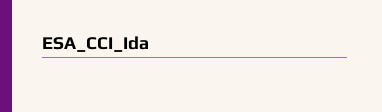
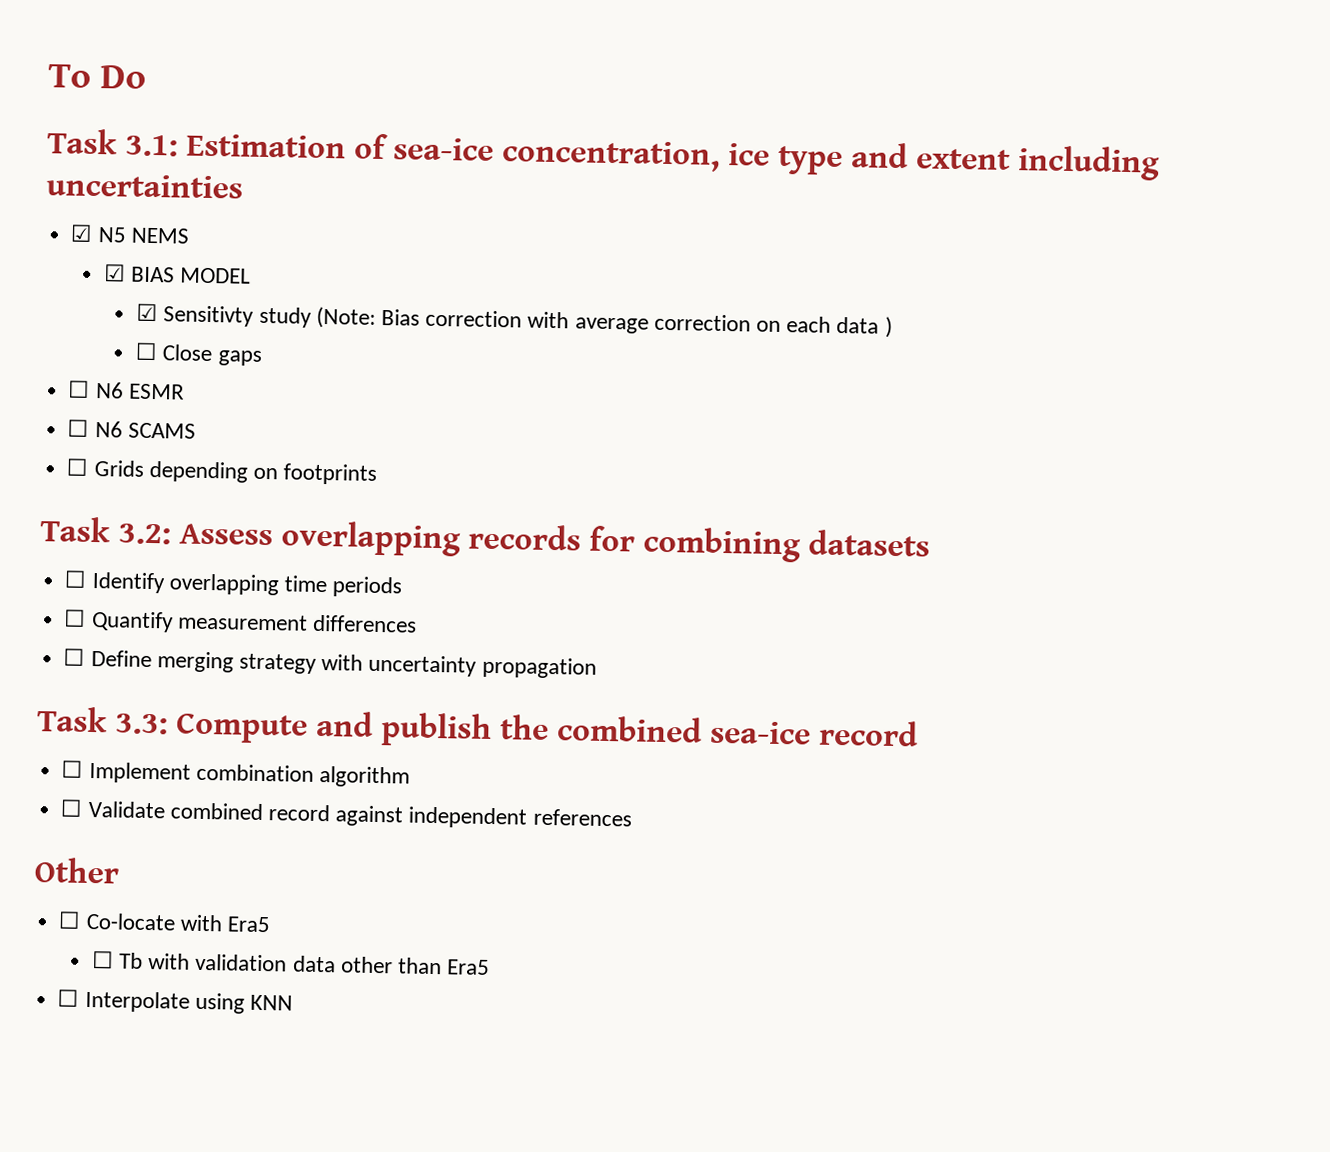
- ESA_CCI_Ida
+ To Do
+ Task 3.1: Estimation of sea-ice concentration, ice type and extent including uncertainties
+ ☑ N5 NEMS
+ ☑ BIAS MODEL
+ ☑ Sensitivty study (Note: Bias correction with average correction on each data )
+ ☐ Close gaps
+ ☐ N6 ESMR
+ ☐ N6 SCAMS
+ ☐ Grids depending on footprints
+ Task 3.2: Assess overlapping records for combining datasets
+ ☐ Identify overlapping time periods
+ ☐ Quantify measurement differences
+ ☐ Define merging strategy with uncertainty propagation
+ Task 3.3: Compute and publish the combined sea-ice record
+ ☐ Implement combination algorithm
+ ☐ Validate combined record against independent references
+ Other
+ ☐ Co-locate with Era5
+ ☐ Tb with validation data other than Era5
+ ☐ Interpolate using KNN

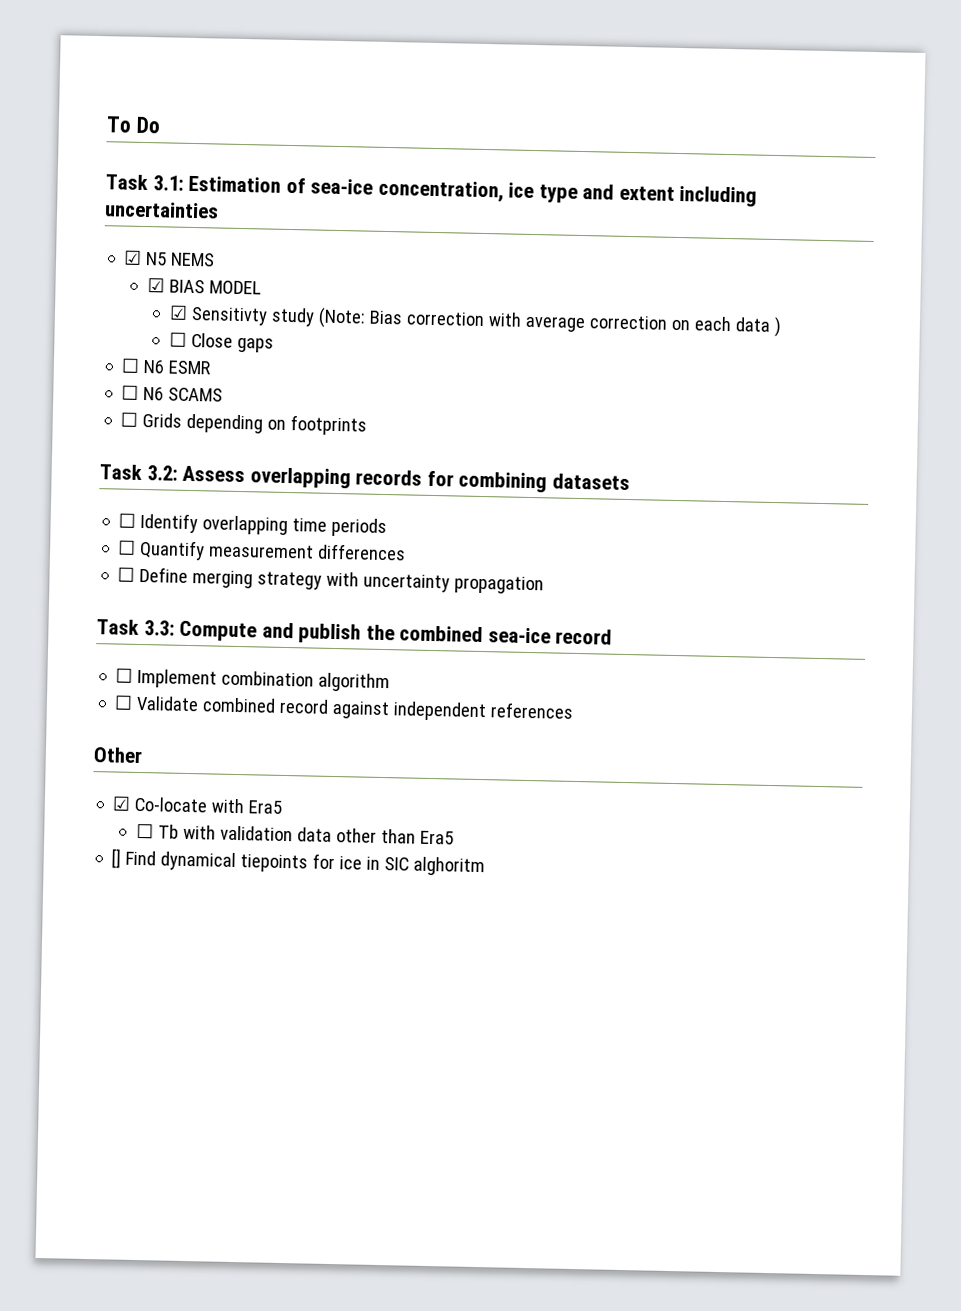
- ☐ Co-locate with Era5
+ ☑ Co-locate with Era5
- ☐ Interpolate using KNN
+ [] Find dynamical tiepoints for ice in SIC alghoritm

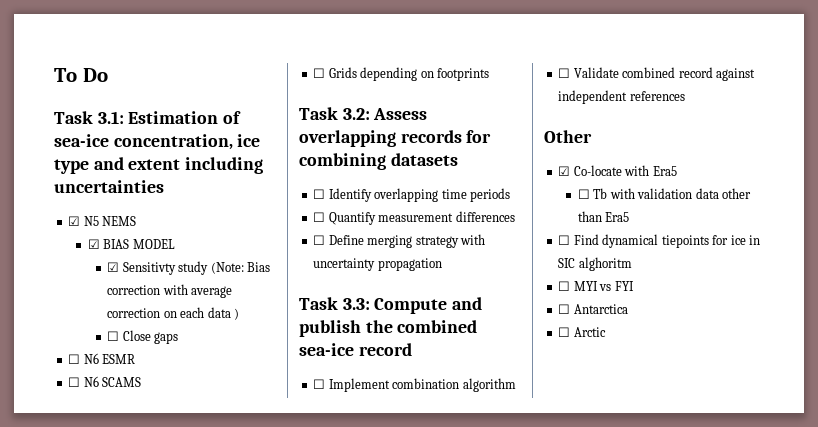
- [] Find dynamical tiepoints for ice in SIC alghoritm
+ ☐ Find dynamical tiepoints for ice in SIC alghoritm
+ ☐ MYI vs FYI
+ ☐ Antarctica
+ ☐ Arctic

